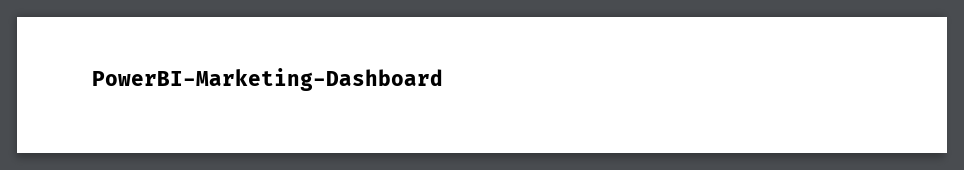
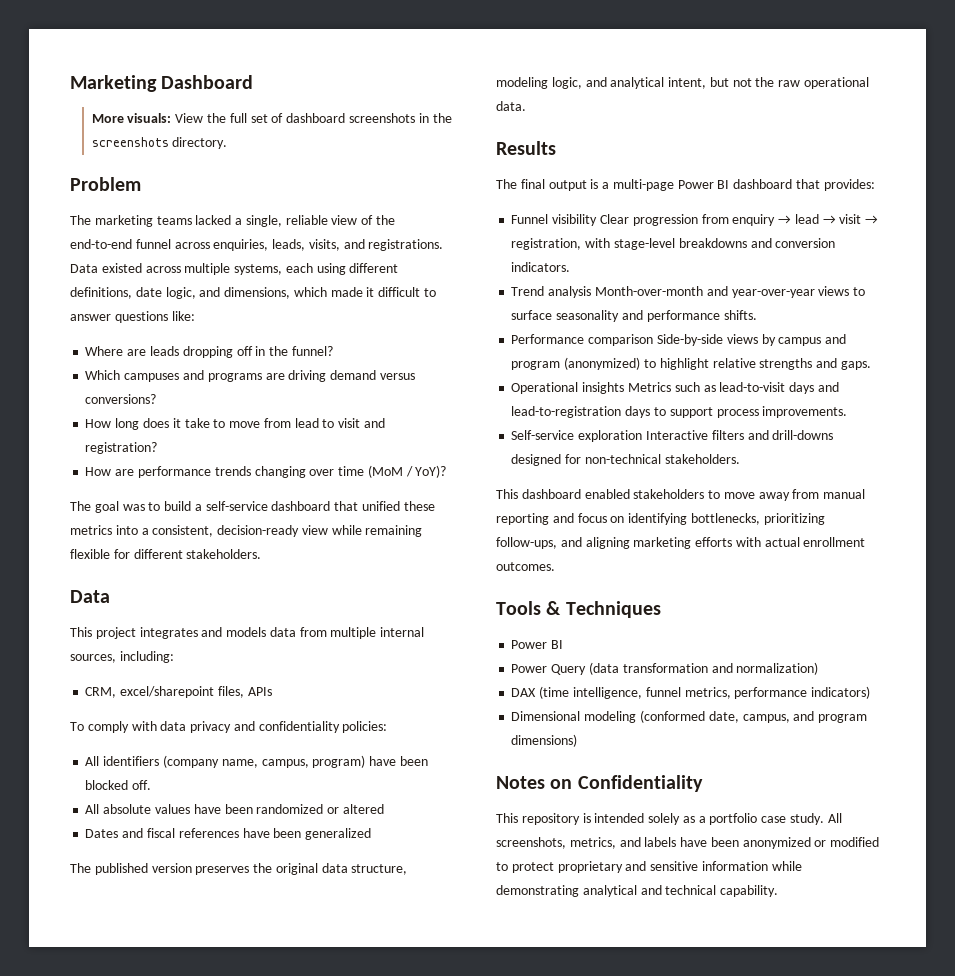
- PowerBI-Marketing-Dashboard
+ Marketing Dashboard
+ More visuals: View the full set of dashboard screenshots in the screenshots directory.
+ Problem
+ The marketing teams lacked a single, reliable view of the end-to-end funnel across enquiries, leads, visits, and registrations. Data existed across multiple systems, each using different definitions, date logic, and dimensions, which made it difficult to answer questions like:
+ Where are leads dropping off in the funnel?
+ Which campuses and programs are driving demand versus conversions?
+ How long does it take to move from lead to visit and registration?
+ How are performance trends changing over time (MoM / YoY)?
+ The goal was to build a self-service dashboard that unified these metrics into a consistent, decision-ready view while remaining flexible for different stakeholders.
+ Data
+ This project integrates and models data from multiple internal sources, including:
+ CRM, excel/sharepoint files, APIs
+ To comply with data privacy and confidentiality policies:
+ All identifiers (company name, campus, program) have been blocked off.
+ All absolute values have been randomized or altered
+ Dates and fiscal references have been generalized
+ The published version preserves the original data structure, modeling logic, and analytical intent, but not the raw operational data.
+ Results
+ The final output is a multi-page Power BI dashboard that provides:
+ Funnel visibility Clear progression from enquiry → lead → visit → registration, with stage-level breakdowns and conversion indicators.
+ Trend analysis Month-over-month and year-over-year views to surface seasonality and performance shifts.
+ Performance comparison Side-by-side views by campus and program (anonymized) to highlight relative strengths and gaps.
+ Operational insights Metrics such as lead-to-visit days and lead-to-registration days to support process improvements.
+ Self-service exploration Interactive filters and drill-downs designed for non-technical stakeholders.
+ This dashboard enabled stakeholders to move away from manual reporting and focus on identifying bottlenecks, prioritizing follow-ups, and aligning marketing efforts with actual enrollment outcomes.
+ Tools & Techniques
+ Power BI
+ Power Query (data transformation and normalization)
+ DAX (time intelligence, funnel metrics, performance indicators)
+ Dimensional modeling (conformed date, campus, and program dimensions)
+ Notes on Confidentiality
+ This repository is intended solely as a portfolio case study. All screenshots, metrics, and labels have been anonymized or modified to protect proprietary and sensitive information while demonstrating analytical and technical capability.

